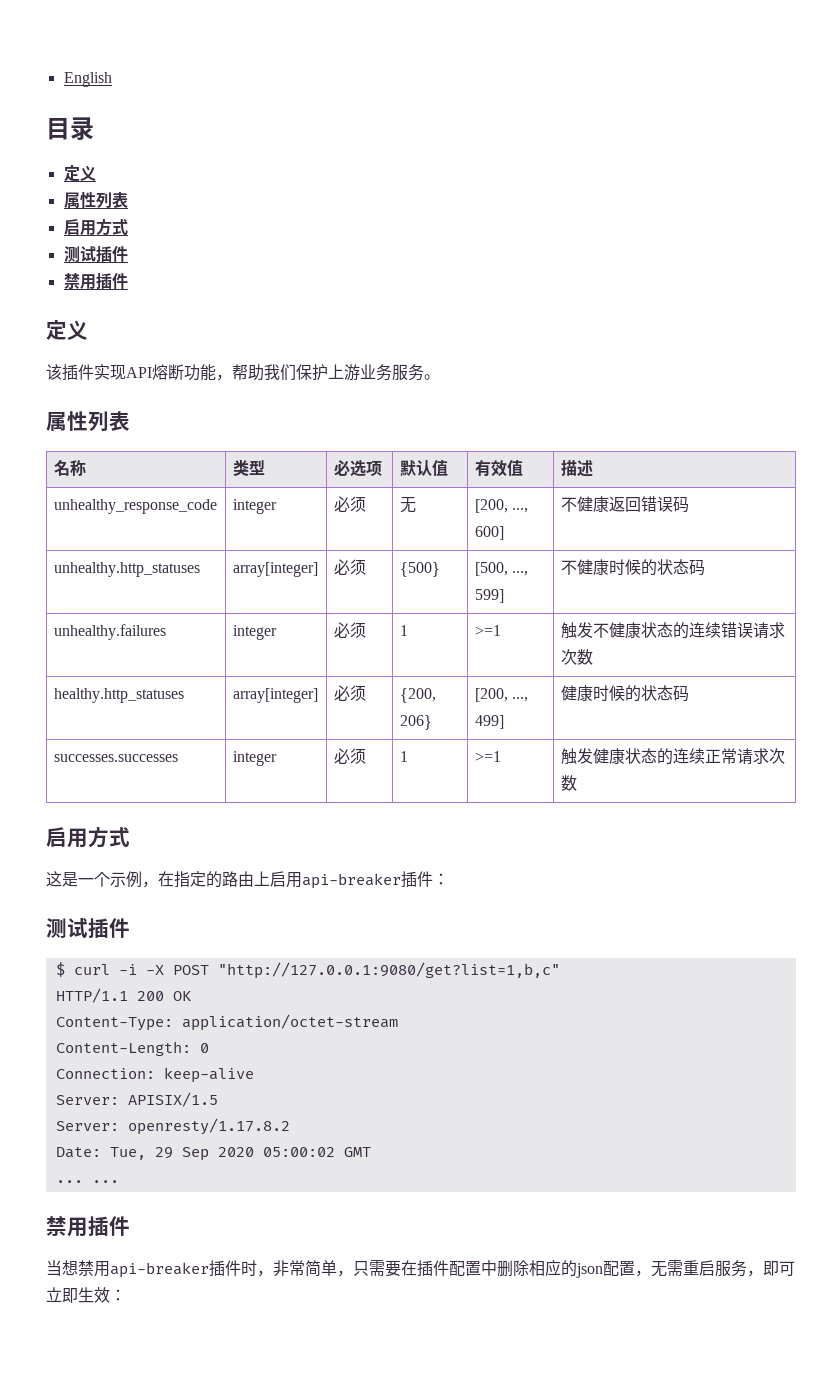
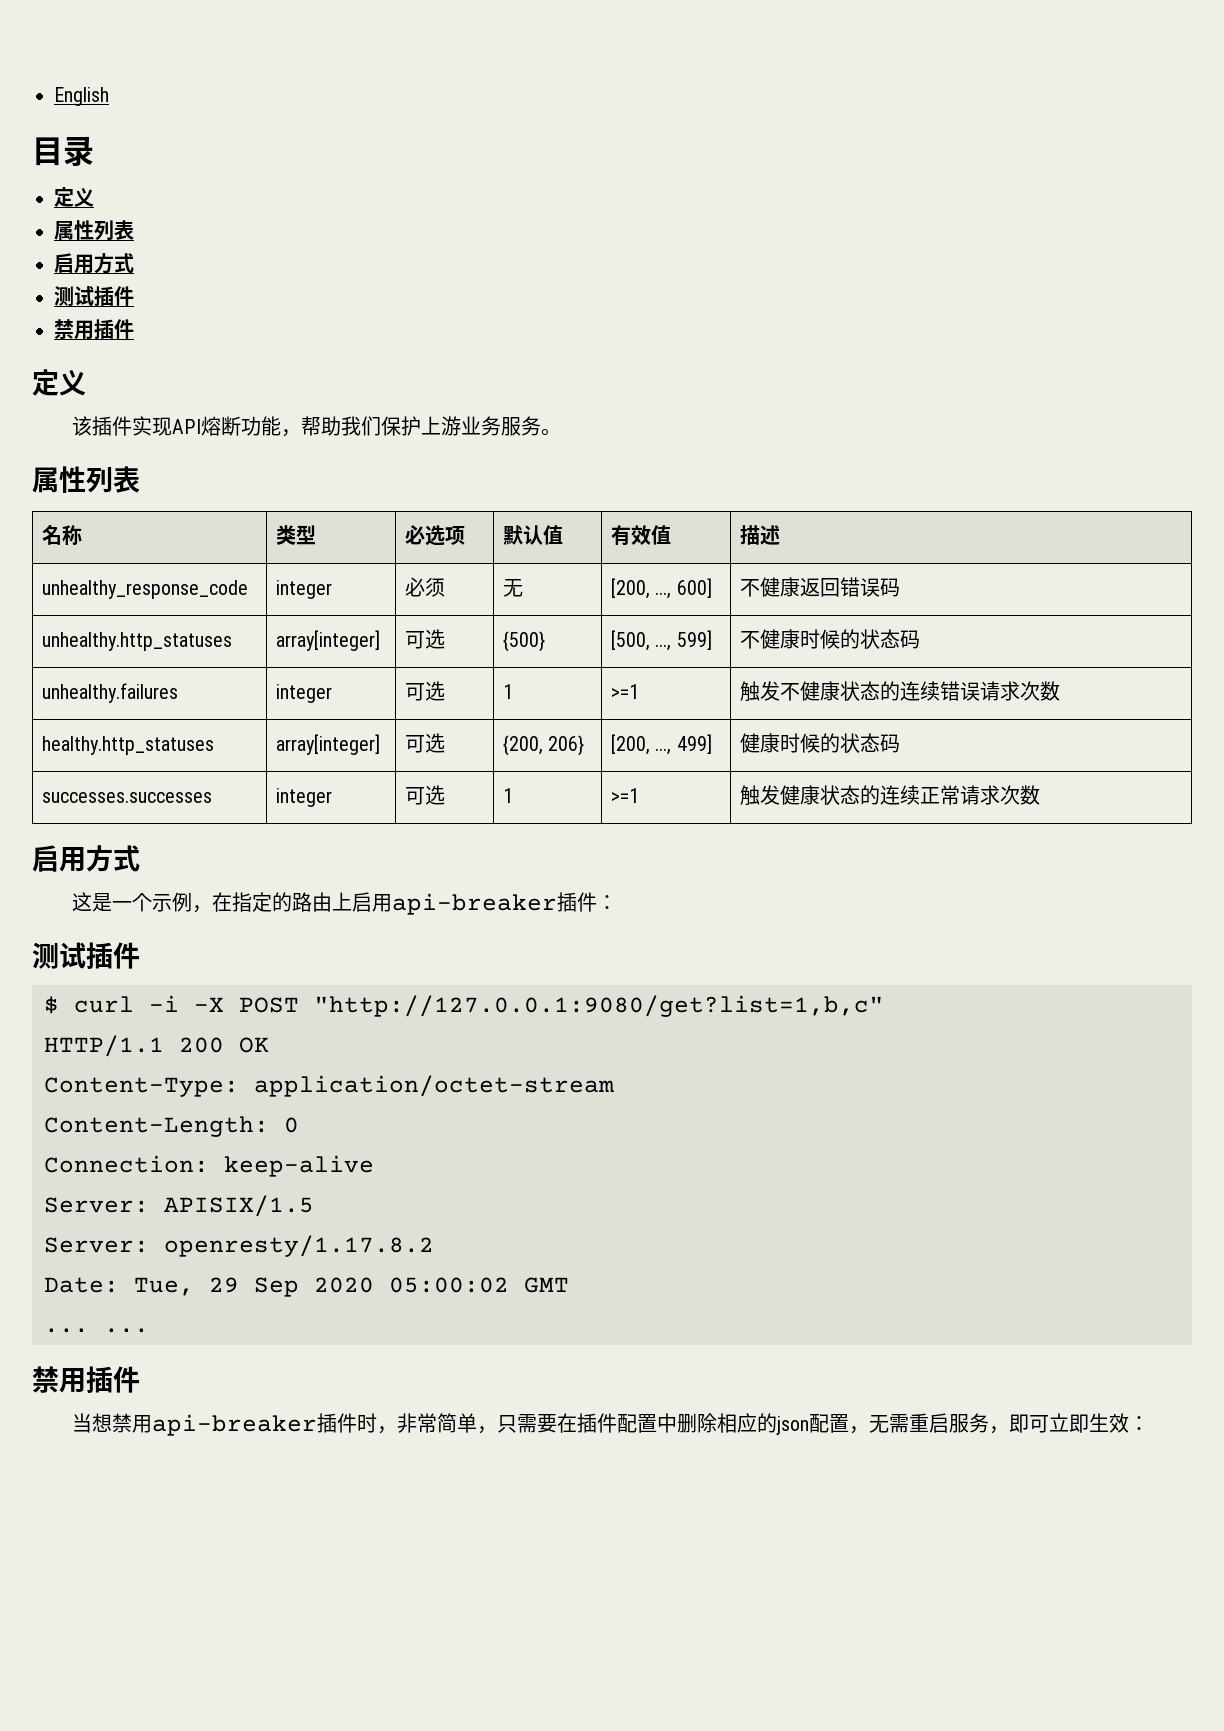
- unhealthy.http_statuses | array[integer] | 必须 | {500} | [500, ..., 599] | 不健康时候的状态码
+ unhealthy.http_statuses | array[integer] | 可选 | {500} | [500, ..., 599] | 不健康时候的状态码
- unhealthy.failures | integer | 必须 | 1 | >=1 | 触发不健康状态的连续错误请求次数
+ unhealthy.failures | integer | 可选 | 1 | >=1 | 触发不健康状态的连续错误请求次数
- healthy.http_statuses | array[integer] | 必须 | {200, 206} | [200, ..., 499] | 健康时候的状态码
+ healthy.http_statuses | array[integer] | 可选 | {200, 206} | [200, ..., 499] | 健康时候的状态码
- successes.successes | integer | 必须 | 1 | >=1 | 触发健康状态的连续正常请求次数
+ successes.successes | integer | 可选 | 1 | >=1 | 触发健康状态的连续正常请求次数

